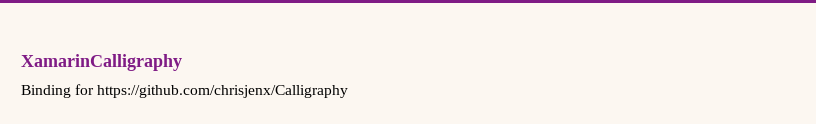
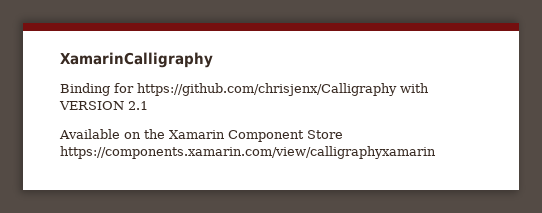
- Binding for https://github.com/chrisjenx/Calligraphy
+ Binding for https://github.com/chrisjenx/Calligraphy with VERSION 2.1
+ Available on the Xamarin Component Store https://components.xamarin.com/view/calligraphyxamarin

